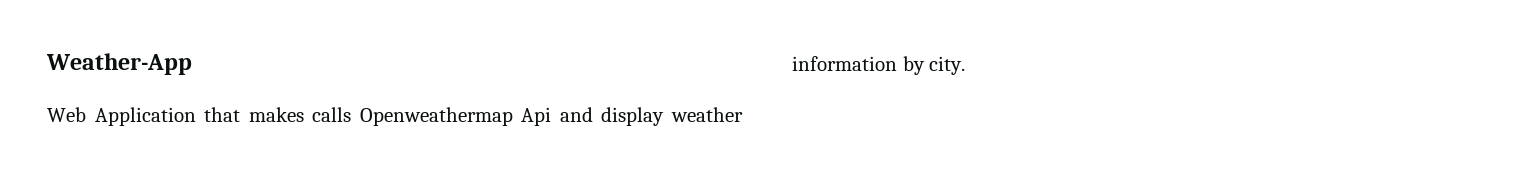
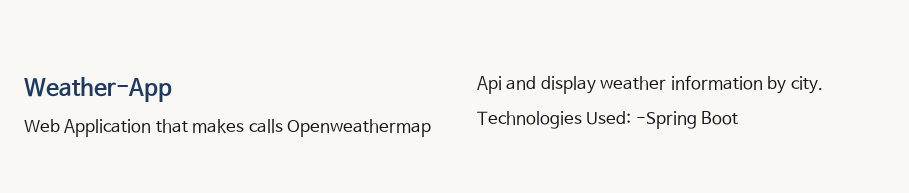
+ Technologies Used: -Spring Boot

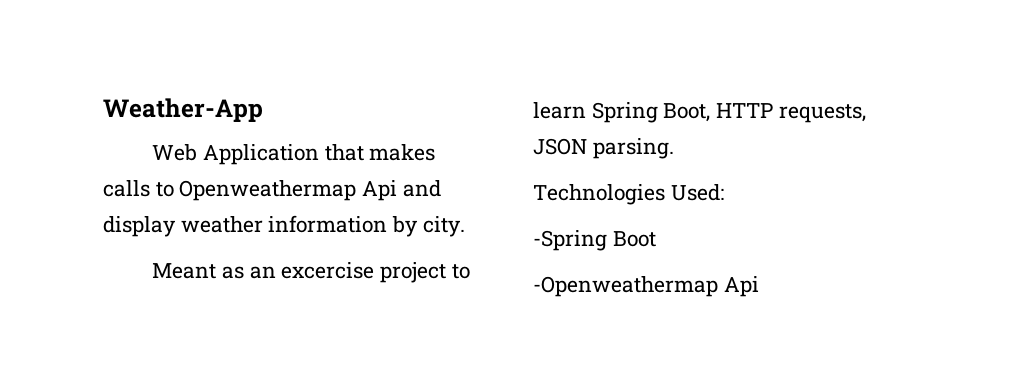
- Web Application that makes calls Openweathermap Api and display weather information by city.
+ Web Application that makes calls to Openweathermap Api and display weather information by city.
+ Meant as an excercise project to learn Spring Boot, HTTP requests, JSON parsing.
- Technologies Used: -Spring Boot
+ Technologies Used:
+ -Spring Boot
+ -Openweathermap Api

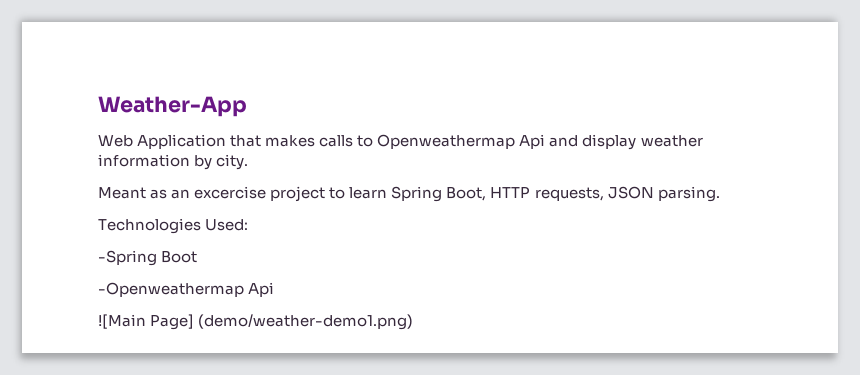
+ ![Main Page] (demo/weather-demo1.png)

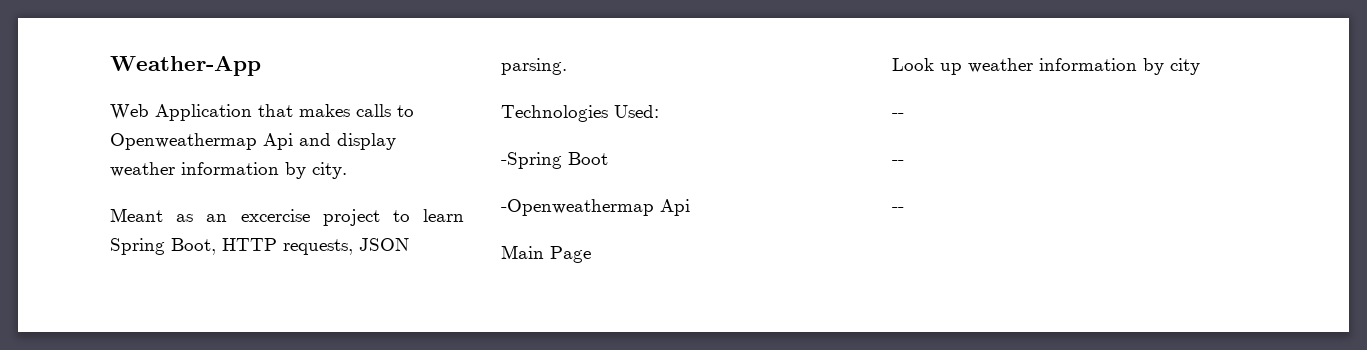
- ![Main Page] (demo/weather-demo1.png)
+ Main Page
+ Look up weather information by city
+ --
+ --
+ --

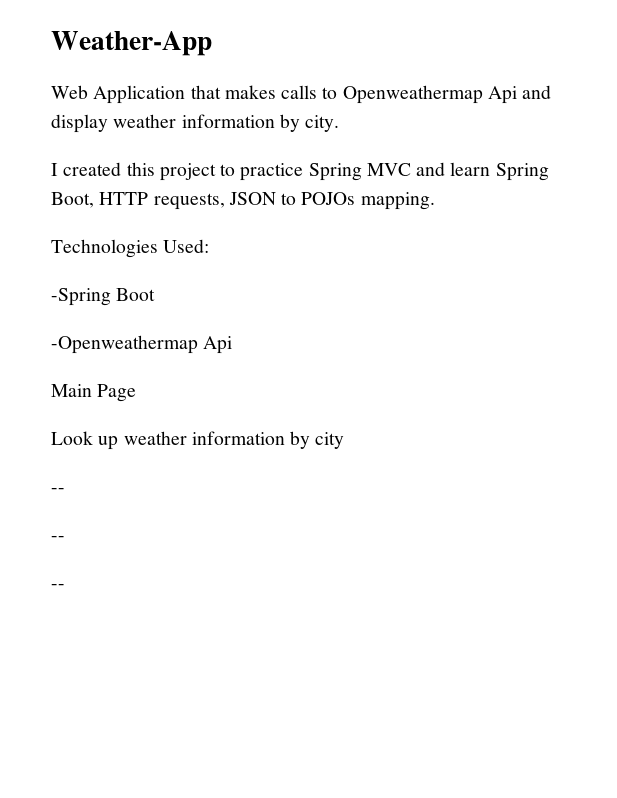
- Meant as an excercise project to learn Spring Boot, HTTP requests, JSON parsing.
+ I created this project to practice Spring MVC and learn Spring Boot, HTTP requests, JSON to POJOs mapping.

